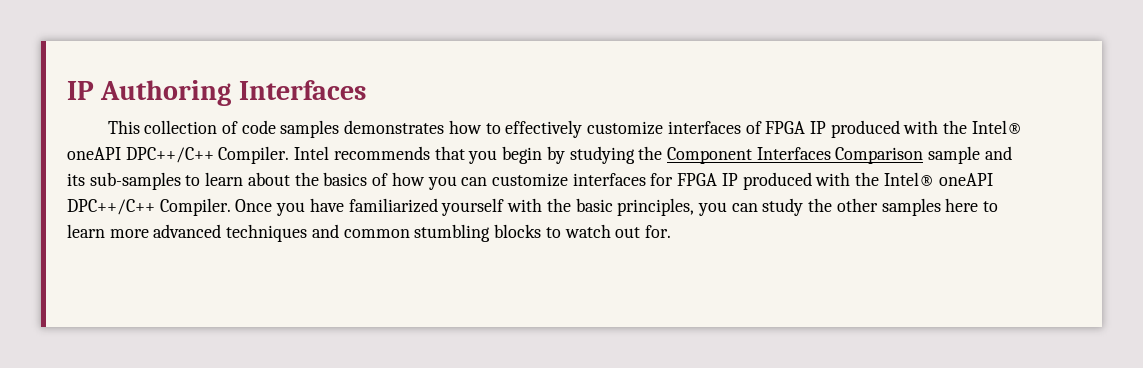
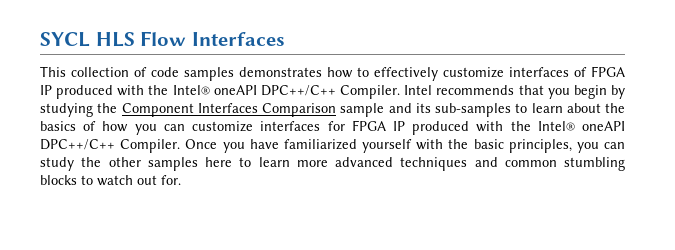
- IP Authoring Interfaces
+ SYCL HLS Flow Interfaces

